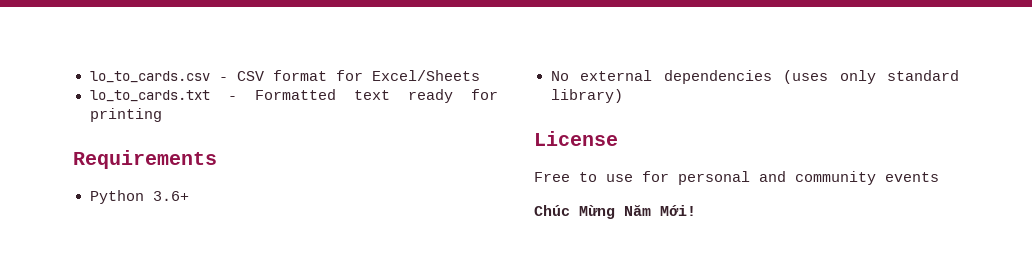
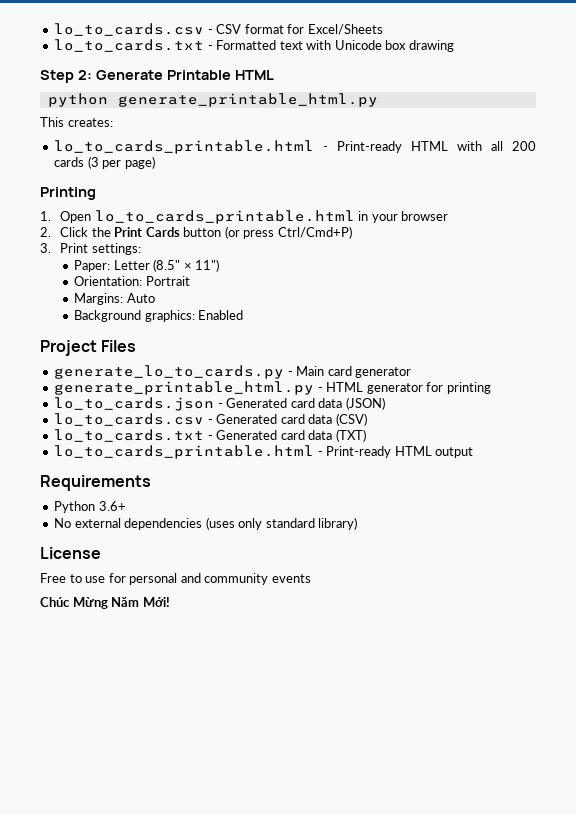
- lo_to_cards.txt - Formatted text ready for printing
+ lo_to_cards.txt - Formatted text with Unicode box drawing
+ Step 2: Generate Printable HTML
+ python generate_printable_html.py
+ This creates:
+ lo_to_cards_printable.html - Print-ready HTML with all 200 cards (3 per page)
+ Printing
+ 1. Open lo_to_cards_printable.html in your browser
+ 2. Click the Print Cards button (or press Ctrl/Cmd+P)
+ 3. Print settings:
+ Paper: Letter (8.5" × 11")
+ Orientation: Portrait
+ Margins: Auto
+ Background graphics: Enabled
+ Project Files
+ generate_lo_to_cards.py - Main card generator
+ generate_printable_html.py - HTML generator for printing
+ lo_to_cards.json - Generated card data (JSON)
+ lo_to_cards.csv - Generated card data (CSV)
+ lo_to_cards.txt - Generated card data (TXT)
+ lo_to_cards_printable.html - Print-ready HTML output

